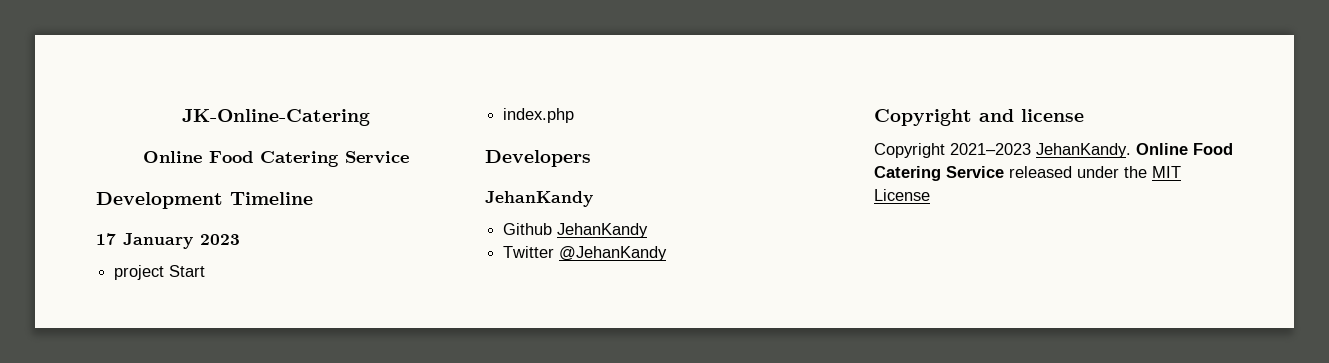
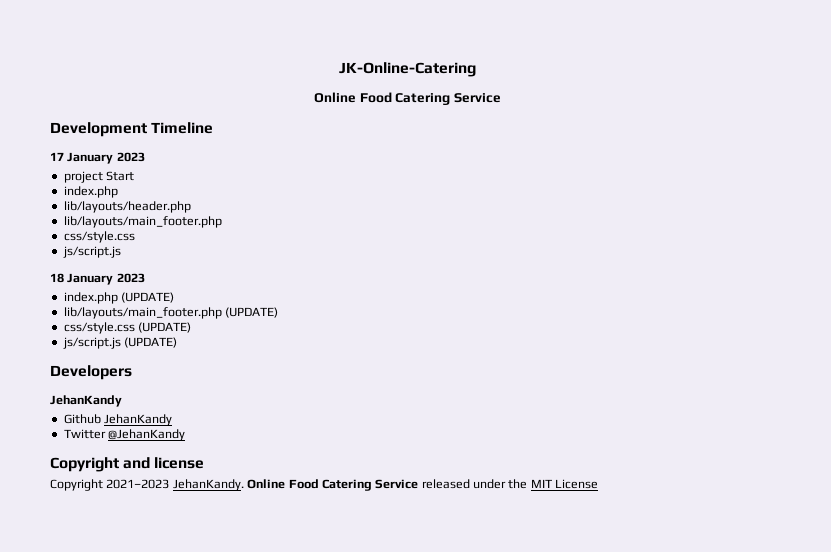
+ lib/layouts/header.php
+ lib/layouts/main_footer.php
+ css/style.css
+ js/script.js
+ 18 January 2023
+ index.php (UPDATE)
+ lib/layouts/main_footer.php (UPDATE)
+ css/style.css (UPDATE)
+ js/script.js (UPDATE)

